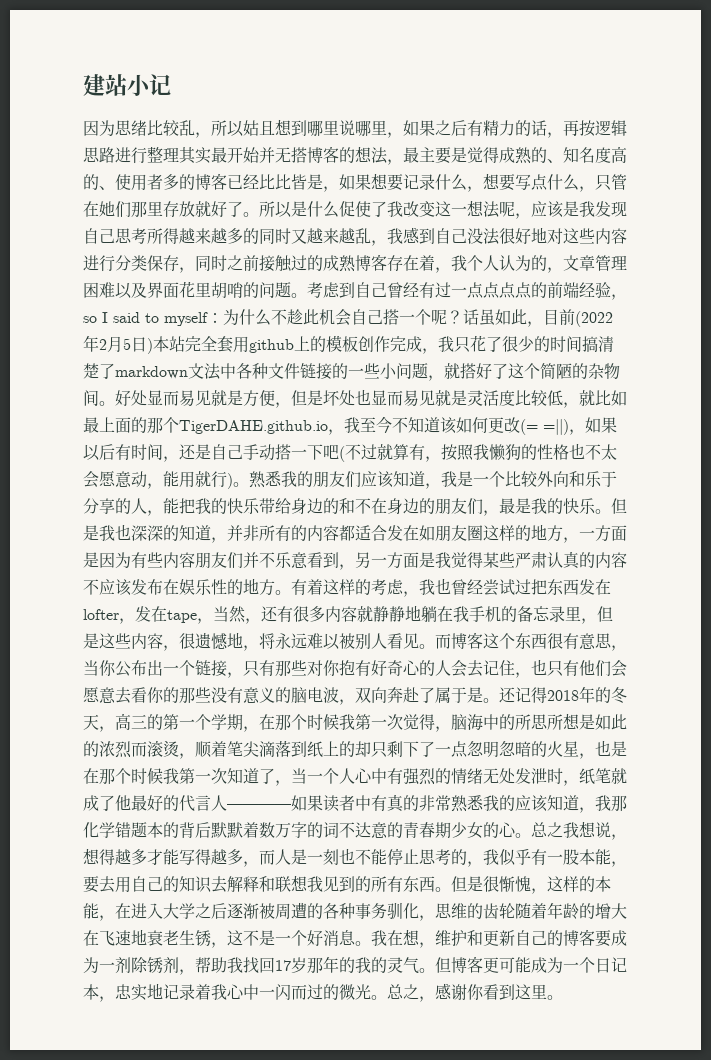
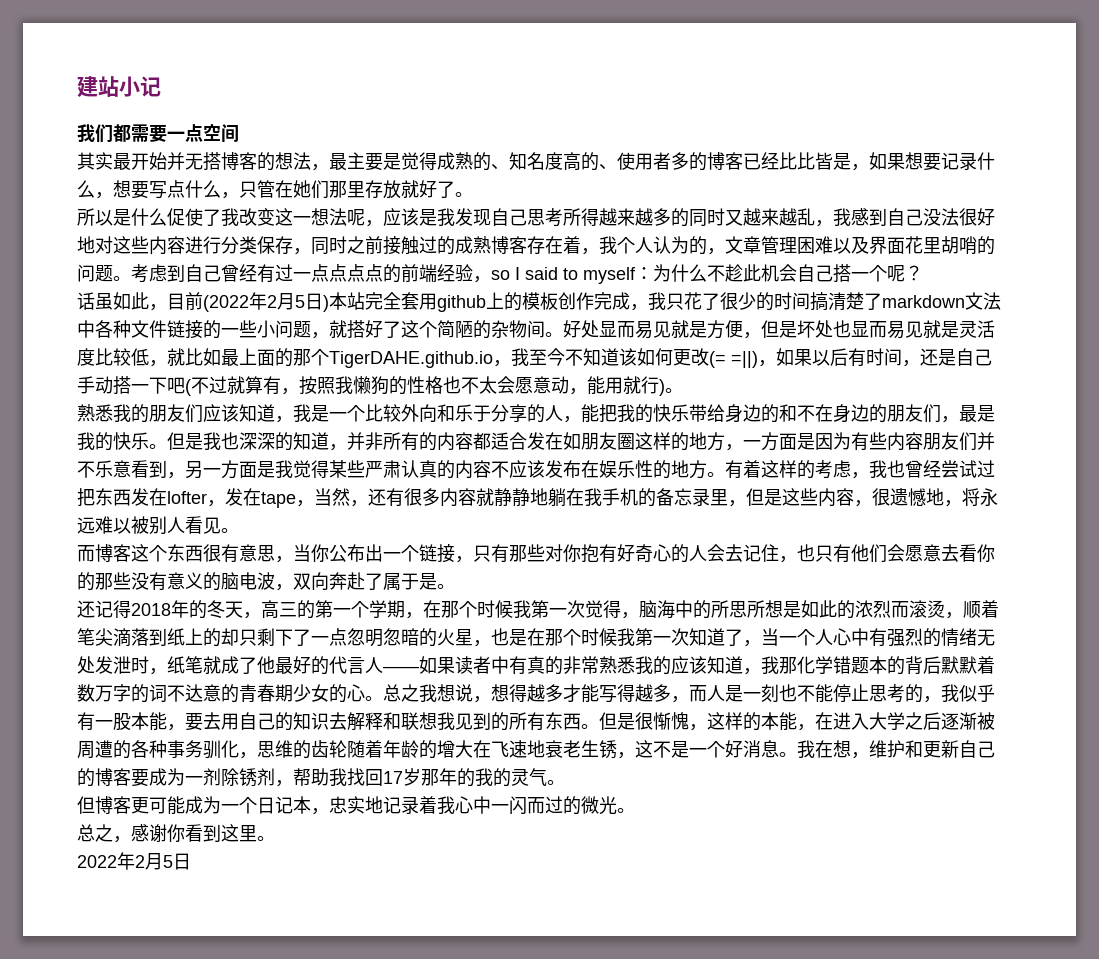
- 因为思绪比较乱，所以姑且想到哪里说哪里，如果之后有精力的话，再按逻辑思路进行整理其实最开始并无搭博客的想法，最主要是觉得成熟的、知名度高的、使用者多的博客已经比比皆是，如果想要记录什么，想要写点什么，只管在她们那里存放就好了。所以是什么促使了我改变这一想法呢，应该是我发现自己思考所得越来越多的同时又越来越乱，我感到自己没法很好地对这些内容进行分类保存，同时之前接触过的成熟博客存在着，我个人认为的，文章管理困难以及界面花里胡哨的问题。
+ 我们都需要一点空间
+ 其实最开始并无搭博客的想法，最主要是觉得成熟的、知名度高的、使用者多的博客已经比比皆是，如果想要记录什么，想要写点什么，只管在她们那里存放就好了。
+ 所以是什么促使了我改变这一想法呢，应该是我发现自己思考所得越来越多的同时又越来越乱，我感到自己没法很好地对这些内容进行分类保存，同时之前接触过的成熟博客存在着，我个人认为的，文章管理困难以及界面花里胡哨的问题。
- 为什么不趁此机会自己搭一个呢？话虽如此，目前(2022年2月5日)本站完全套用github上的模板创作完成，我只花了很少的时间搞清楚了markdown文法中各种文件链接的一些小问题，就搭好了这个简陋的杂物间。
+ 为什么不趁此机会自己搭一个呢？
+ 话虽如此，目前(2022年2月5日)本站完全套用github上的模板创作完成，我只花了很少的时间搞清楚了markdown文法中各种文件链接的一些小问题，就搭好了这个简陋的杂物间。
- 好处显而易见就是方便，但是坏处也显而易见就是灵活度比较低，就比如最上面的那个TigerDAHE.github.io，我至今不知道该如何更改(= =||)，如果以后有时间，还是自己手动搭一下吧(不过就算有，按照我懒狗的性格也不太会愿意动，能用就行)。熟悉我的朋友们应该知道，我是一个比较外向和乐于分享的人，能把我的快乐带给身边的和不在身边的朋友们，最是我的快乐。
+ 好处显而易见就是方便，但是坏处也显而易见就是灵活度比较低，就比如最上面的那个TigerDAHE.github.io，我至今不知道该如何更改(= =||)，如果以后有时间，还是自己手动搭一下吧(不过就算有，按照我懒狗的性格也不太会愿意动，能用就行)。
+ 熟悉我的朋友们应该知道，我是一个比较外向和乐于分享的人，能把我的快乐带给身边的和不在身边的朋友们，最是我的快乐。
- 有着这样的考虑，我也曾经尝试过把东西发在lofter，发在tape，当然，还有很多内容就静静地躺在我手机的备忘录里，但是这些内容，很遗憾地，将永远难以被别人看见。而博客这个东西很有意思，当你公布出一个链接，只有那些对你抱有好奇心的人会去记住，也只有他们会愿意去看你的那些没有意义的脑电波，双向奔赴了属于是。还记得2018年的冬天，高三的第一个学期，在那个时候我第一次觉得，脑海中的所思所想是如此的浓烈而滚烫，顺着笔尖滴落到纸上的却只剩下了一点忽明忽暗的火星，也是在那个时候我第一次知道了，当一个人心中有强烈的情绪无处发泄时，纸笔就成了他最好的代言人————如果读者中有真的非常熟悉我的应该知道，我那化学错题本的背后默默着数万字的词不达意的青春期少女的心。
+ 有着这样的考虑，我也曾经尝试过把东西发在lofter，发在tape，当然，还有很多内容就静静地躺在我手机的备忘录里，但是这些内容，很遗憾地，将永远难以被别人看见。
+ 而博客这个东西很有意思，当你公布出一个链接，只有那些对你抱有好奇心的人会去记住，也只有他们会愿意去看你的那些没有意义的脑电波，双向奔赴了属于是。
+ 还记得2018年的冬天，高三的第一个学期，在那个时候我第一次觉得，脑海中的所思所想是如此的浓烈而滚烫，顺着笔尖滴落到纸上的却只剩下了一点忽明忽暗的火星，也是在那个时候我第一次知道了，当一个人心中有强烈的情绪无处发泄时，纸笔就成了他最好的代言人——如果读者中有真的非常熟悉我的应该知道，我那化学错题本的背后默默着数万字的词不达意的青春期少女的心。
- 我在想，维护和更新自己的博客要成为一剂除锈剂，帮助我找回17岁那年的我的灵气。但博客更可能成为一个日记本，忠实地记录着我心中一闪而过的微光。总之，感谢你看到这里。
+ 我在想，维护和更新自己的博客要成为一剂除锈剂，帮助我找回17岁那年的我的灵气。
+ 但博客更可能成为一个日记本，忠实地记录着我心中一闪而过的微光。
+ 总之，感谢你看到这里。
+ 2022年2月5日

